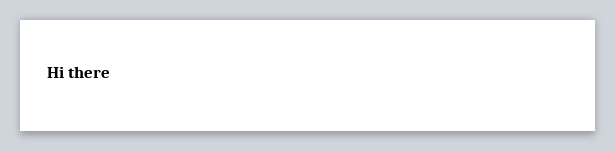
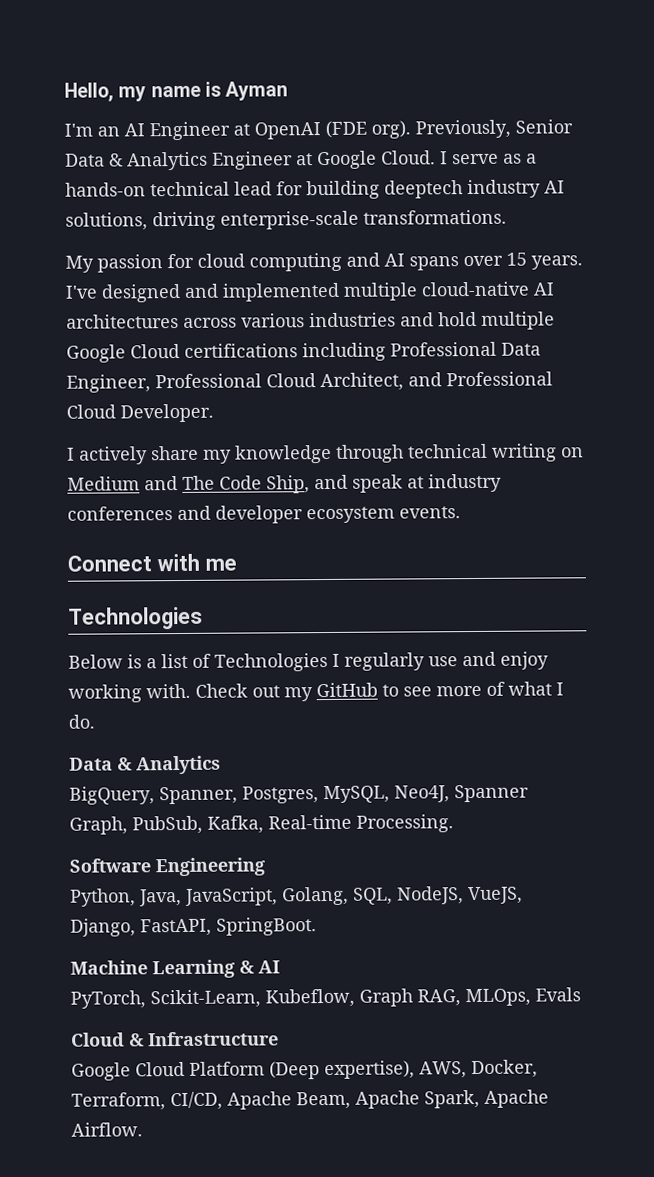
- Hi there
+ Hello, my name is Ayman
+ I'm an AI Engineer at OpenAI (FDE org). Previously, Senior Data & Analytics Engineer at Google Cloud. I serve as a hands-on technical lead for building deeptech industry AI solutions, driving enterprise-scale transformations.
+ My passion for cloud computing and AI spans over 15 years. I've designed and implemented multiple cloud-native AI architectures across various industries and hold multiple Google Cloud certifications including Professional Data Engineer, Professional Cloud Architect, and Professional Cloud Developer.
+ I actively share my knowledge through technical writing on Medium and The Code Ship, and speak at industry conferences and developer ecosystem events.
+ Connect with me
+ Technologies
+ Below is a list of Technologies I regularly use and enjoy working with. Check out my GitHub to see more of what I do.
+ Data & Analytics
+ BigQuery, Spanner, Postgres, MySQL, Neo4J, Spanner Graph, PubSub, Kafka, Real-time Processing.
+ Software Engineering
+ Python, Java, JavaScript, Golang, SQL, NodeJS, VueJS, Django, FastAPI, SpringBoot.
+ Machine Learning & AI
+ PyTorch, Scikit-Learn, Kubeflow, Graph RAG, MLOps, Evals
+ Cloud & Infrastructure
+ Google Cloud Platform (Deep expertise), AWS, Docker, Terraform, CI/CD, Apache Beam, Apache Spark, Apache Airflow.

